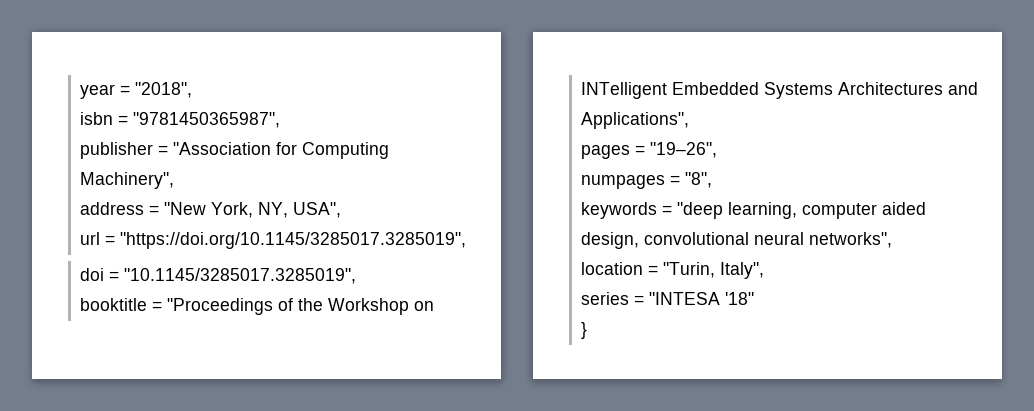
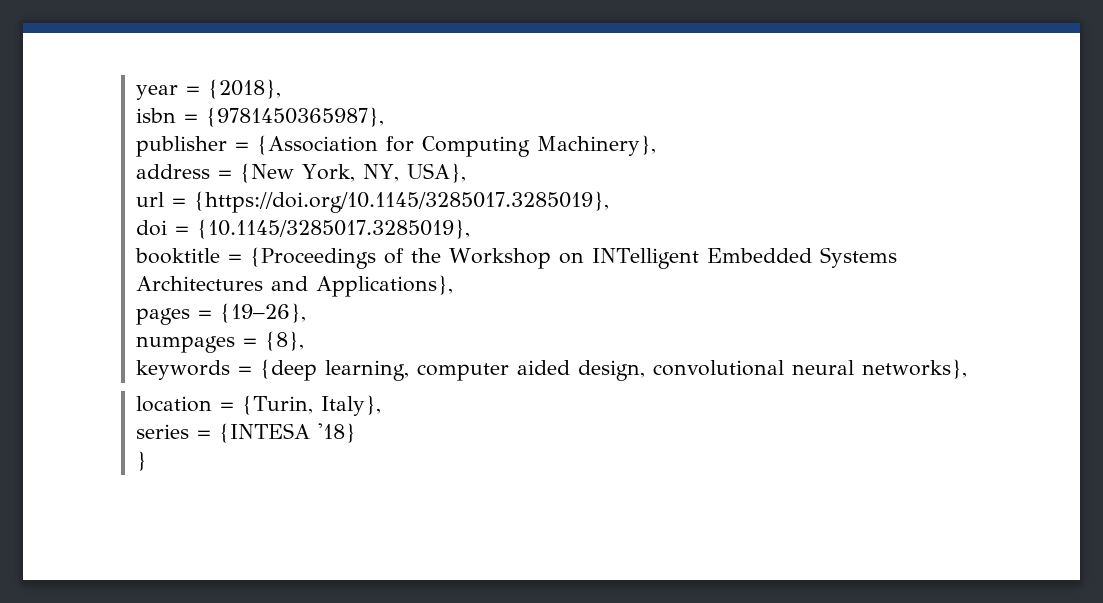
- year = "2018",
+ year = {2018},
- isbn = "9781450365987",
+ isbn = {9781450365987},
- publisher = "Association for Computing Machinery",
+ publisher = {Association for Computing Machinery},
- address = "New York, NY, USA",
+ address = {New York, NY, USA},
- url = "https://doi.org/10.1145/3285017.3285019",
+ url = {https://doi.org/10.1145/3285017.3285019},
- doi = "10.1145/3285017.3285019",
+ doi = {10.1145/3285017.3285019},
- booktitle = "Proceedings of the Workshop on INTelligent Embedded Systems Architectures and Applications",
+ booktitle = {Proceedings of the Workshop on INTelligent Embedded Systems Architectures and Applications},
- pages = "19–26",
+ pages = {19–26},
- numpages = "8",
+ numpages = {8},
- keywords = "deep learning, computer aided design, convolutional neural networks",
+ keywords = {deep learning, computer aided design, convolutional neural networks},
- location = "Turin, Italy",
+ location = {Turin, Italy},
- series = "INTESA '18"
+ series = {INTESA '18}

